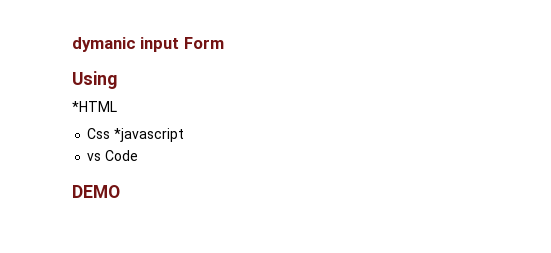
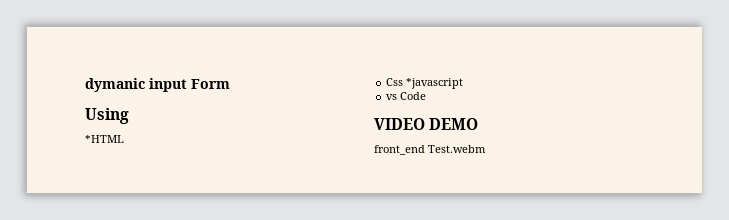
- DEMO
+ VIDEO DEMO
+ front_end Test.webm

